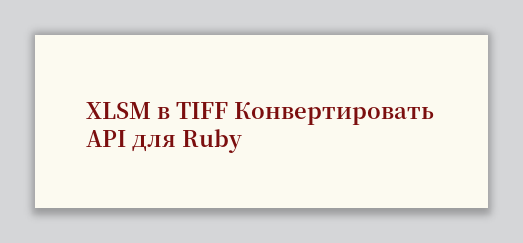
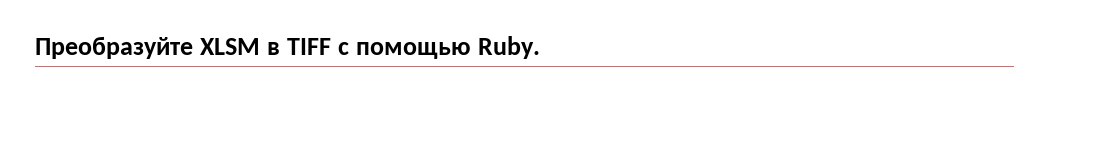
- XLSM в TIFF Конвертировать API для Ruby
+ Преобразуйте XLSM в TIFF с помощью Ruby.

